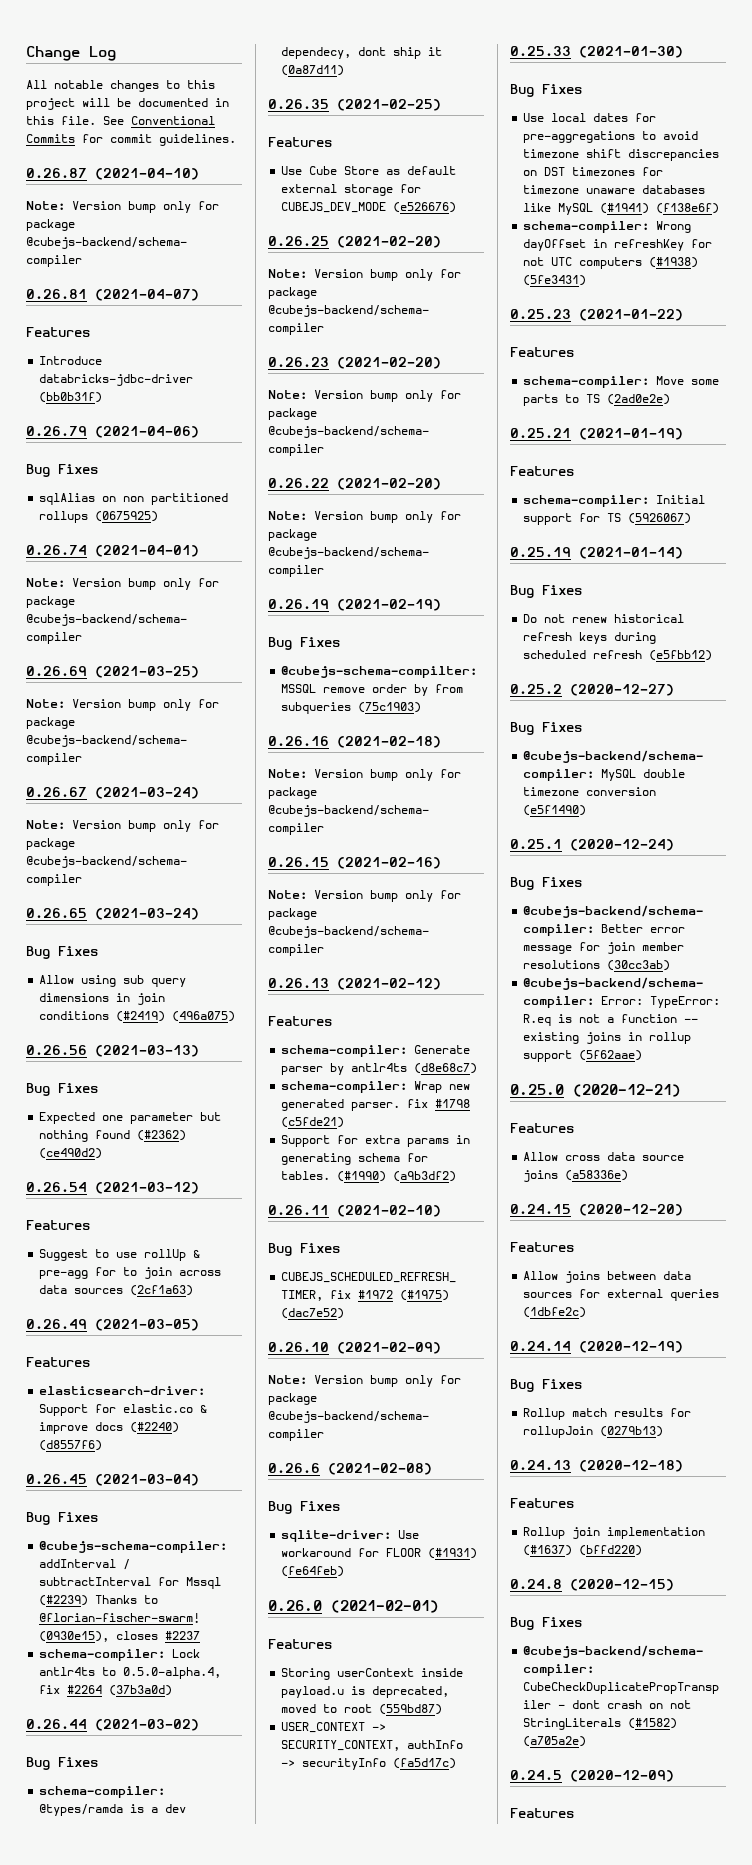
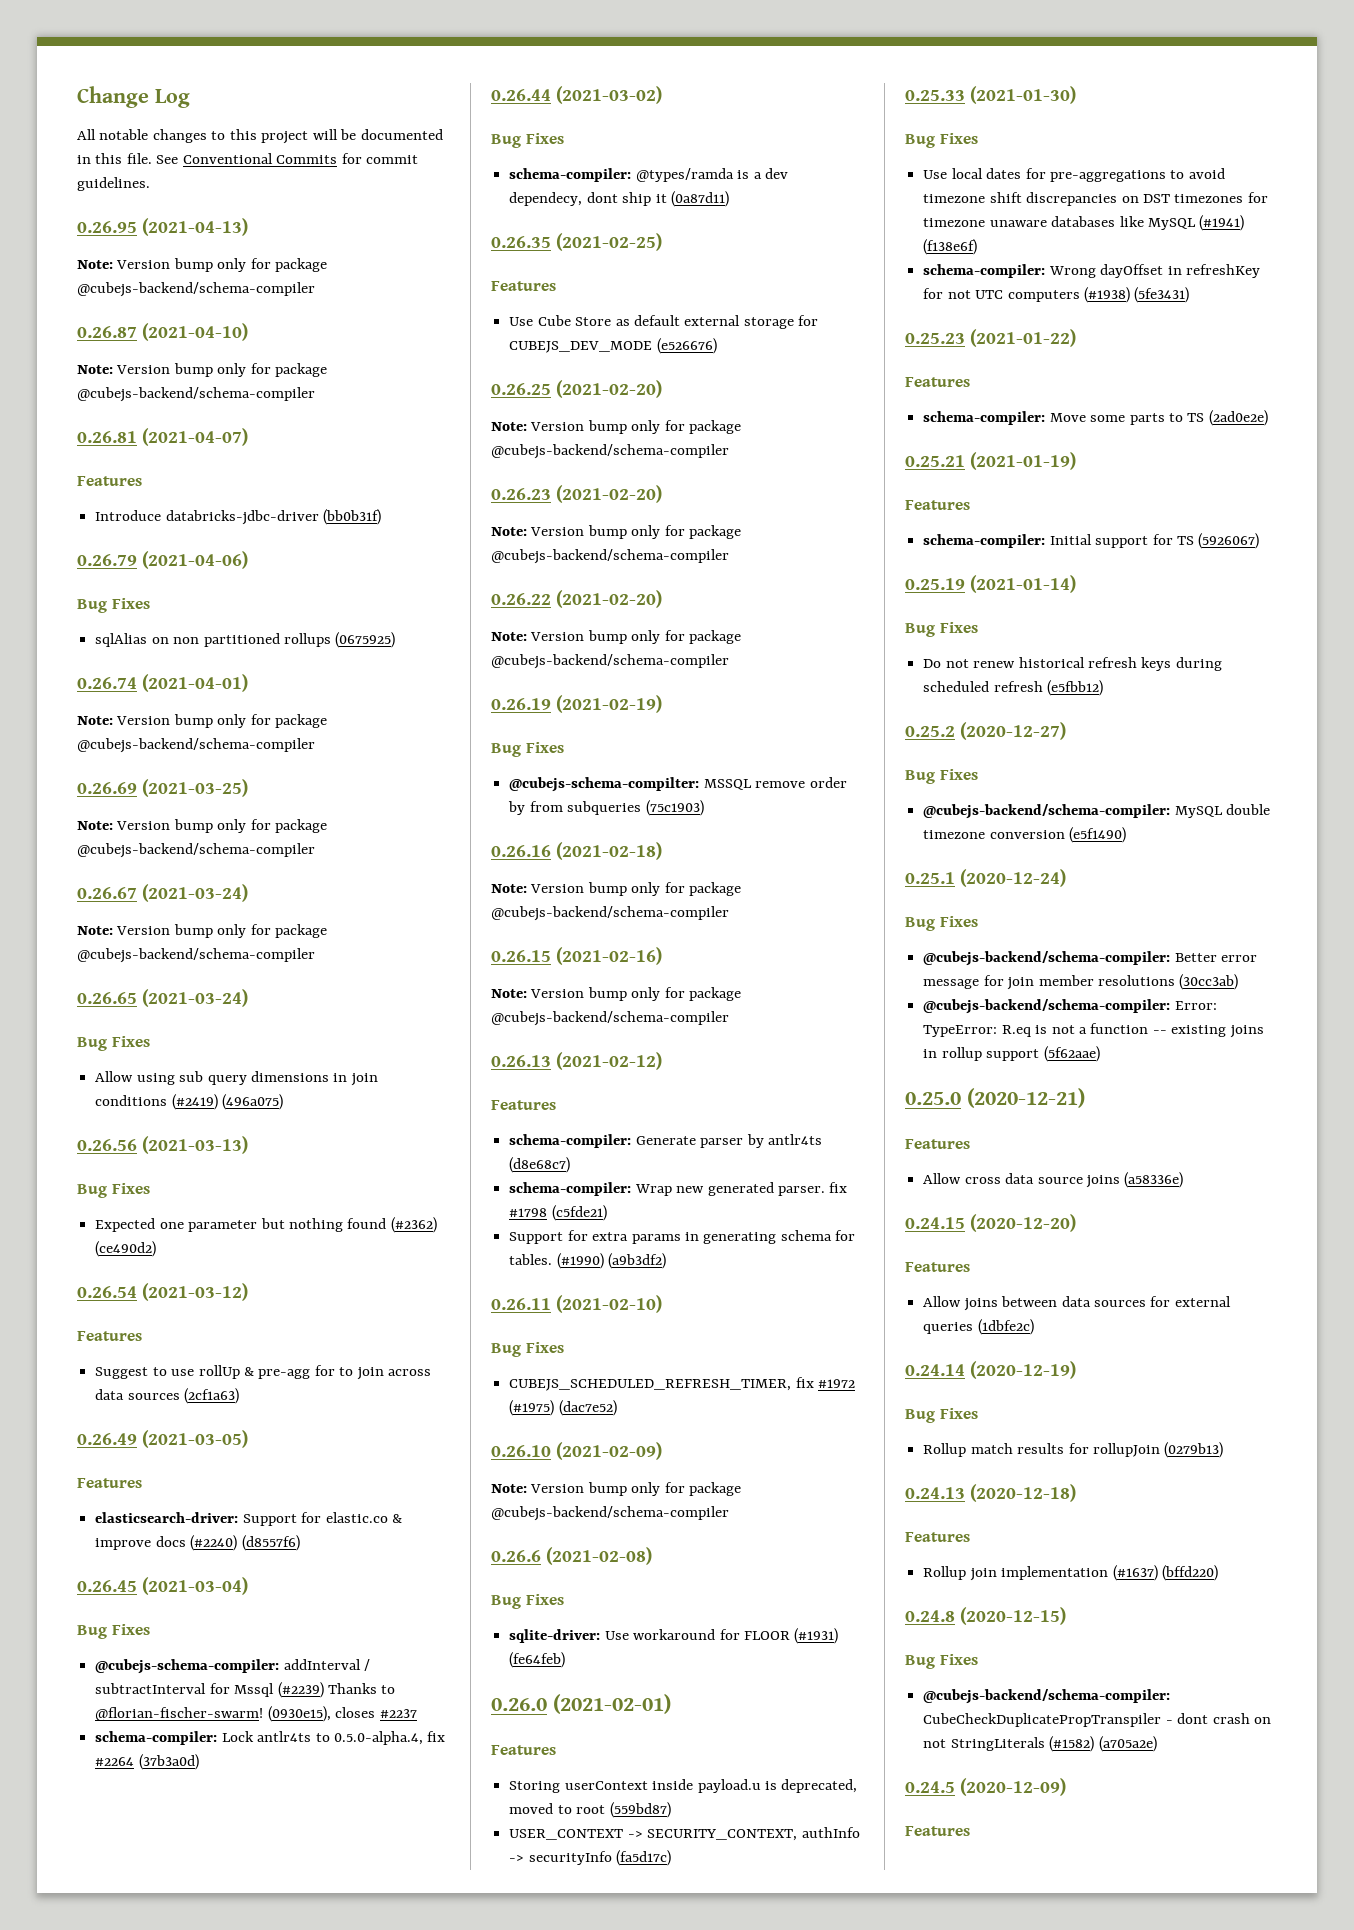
+ 0.26.95 (2021-04-13)
+ Note: Version bump only for package @cubejs-backend/schema-compiler

